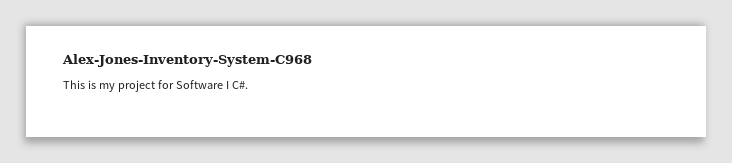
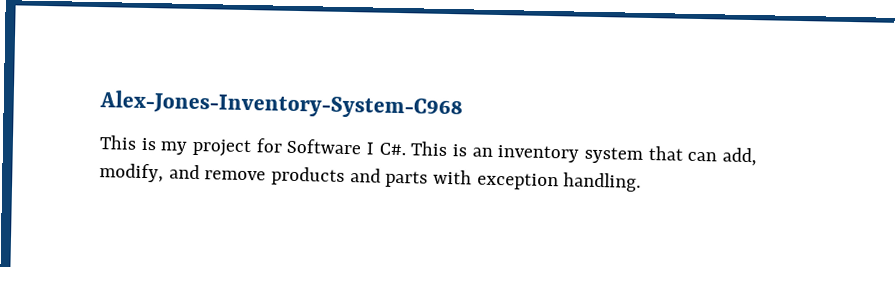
- This is my project for Software I C#.
+ This is my project for Software I C#. This is an inventory system that can add, modify, and remove products and parts with exception handling.

